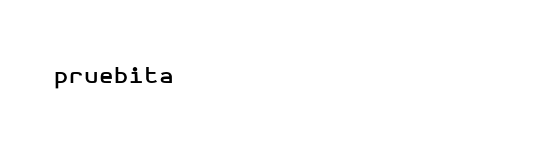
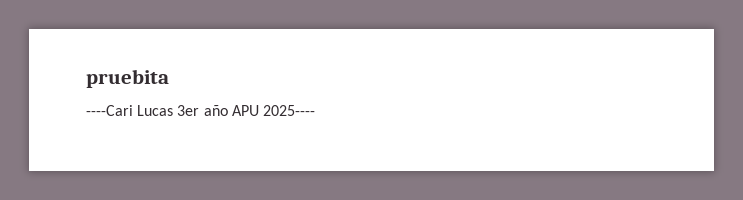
+ ----Cari Lucas 3er año APU 2025----

